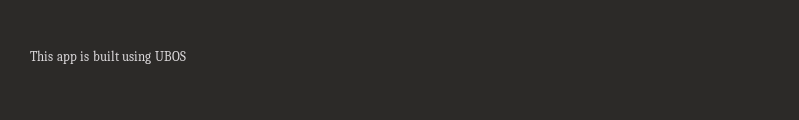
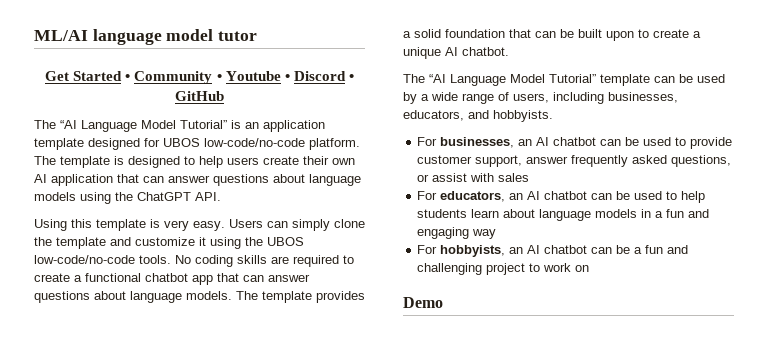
- This app is built using UBOS
+ ML/AI language model tutor
+ Get Started • Community • Youtube • Discord • GitHub
+ The “AI Language Model Tutorial” is an application template designed for UBOS low-code/no-code platform. The template is designed to help users create their own AI application that can answer questions about language models using the ChatGPT API.
+ Using this template is very easy. Users can simply clone the template and customize it using the UBOS low-code/no-code tools. No coding skills are required to create a functional chatbot app that can answer questions about language models. The template provides a solid foundation that can be built upon to create a unique AI chatbot.
+ The “AI Language Model Tutorial” template can be used by a wide range of users, including businesses, educators, and hobbyists.
+ For businesses, an AI chatbot can be used to provide customer support, answer frequently asked questions, or assist with sales
+ For educators, an AI chatbot can be used to help students learn about language models in a fun and engaging way
+ For hobbyists, an AI chatbot can be a fun and challenging project to work on
+ Demo

